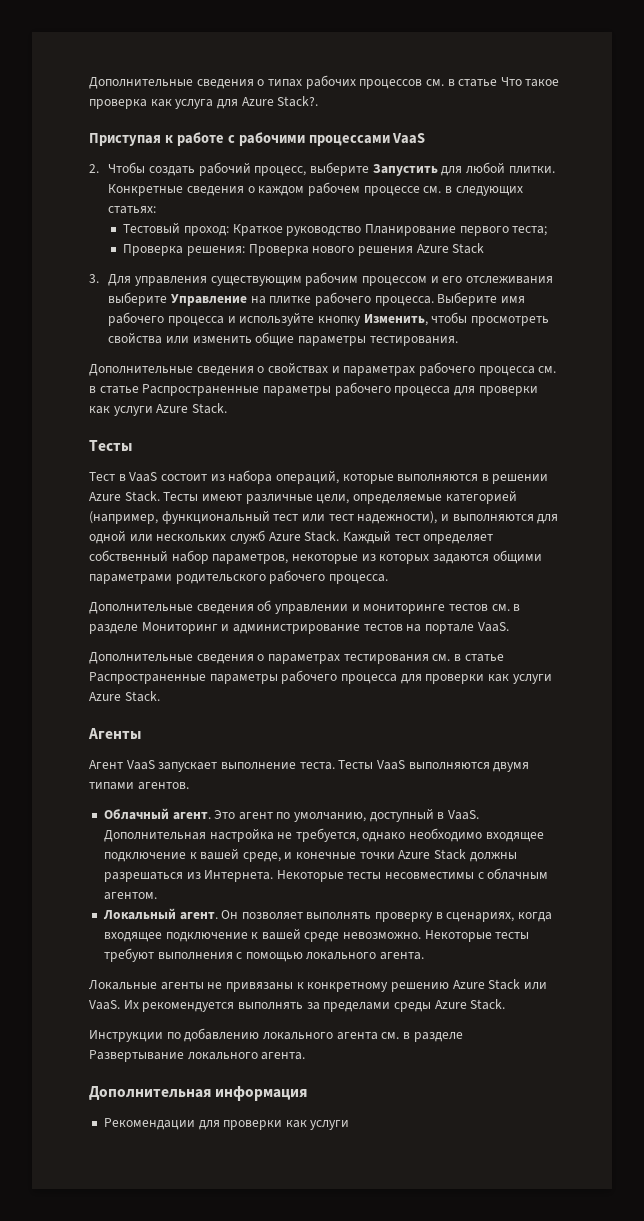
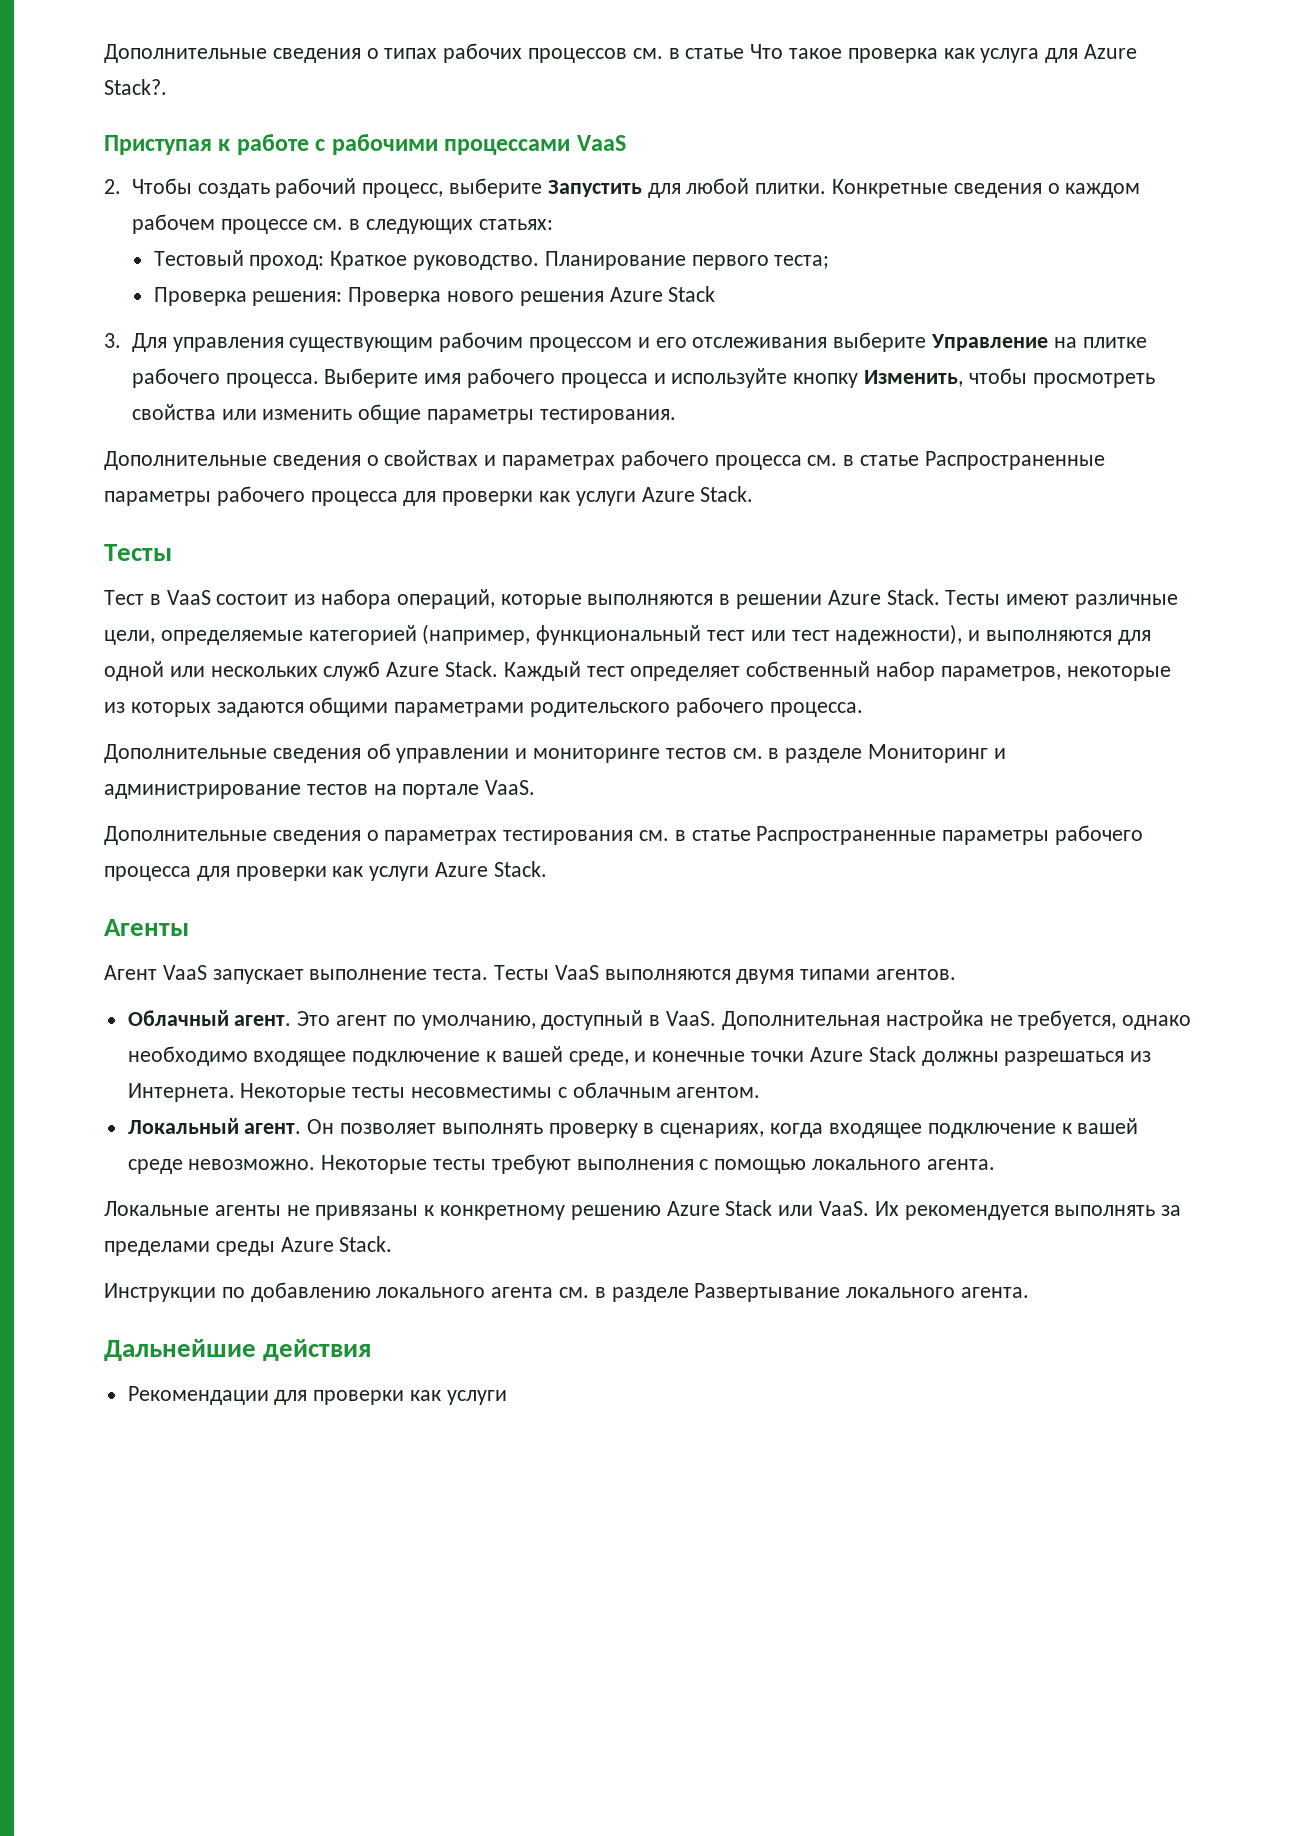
- Тестовый проход: Краткое руководство Планирование первого теста;
+ Тестовый проход: Краткое руководство. Планирование первого теста;
- Дополнительная информация
+ Дальнейшие действия

